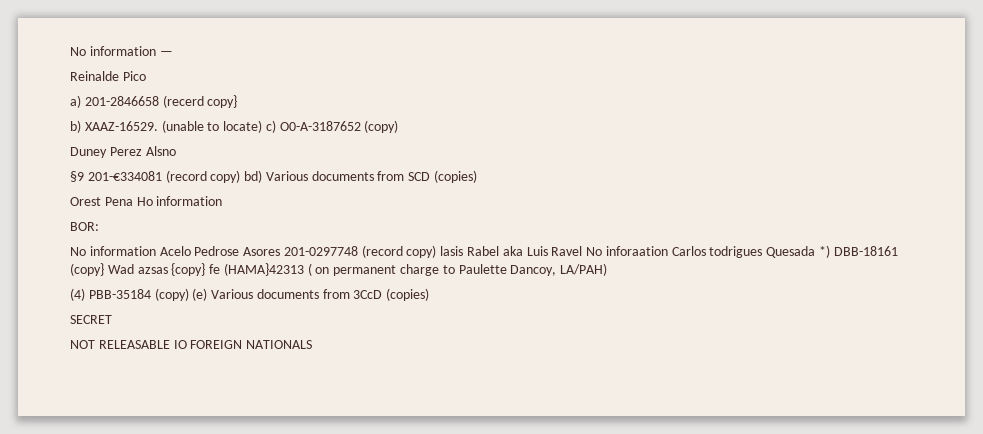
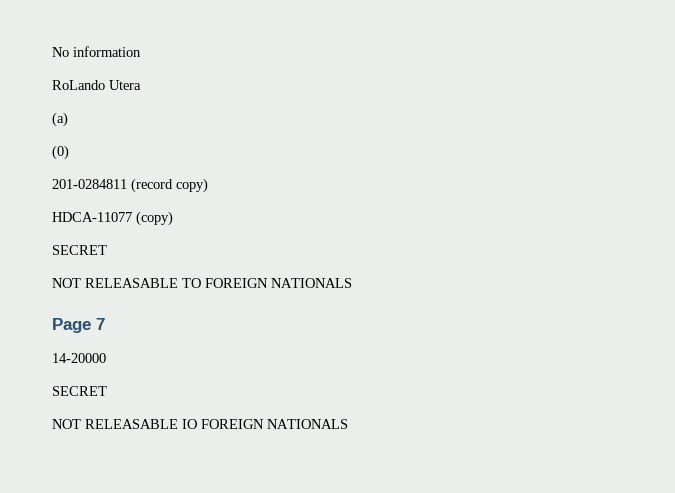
- No information —
- Reinalde Pico
- a) 201-2846658 (recerd copy}
- b) XAAZ-16529. (unable to locate) c) O0-A-3187652 (copy)
- Duney Perez Alsno
- §9 201-€334081 (record copy) bd) Various documents from SCD (copies)
- Orest Pena Ho information
- BOR:
- No information Acelo Pedrose Asores 201-0297748 (record copy) lasis Rabel aka Luis Ravel No inforaation Carlos todrigues Quesada *) DBB-18161 (copy} Wad azsas {copy} fe (HAMA}42313 ( on permanent charge to Paulette Dancoy, LA/PAH)
- (4) PBB-35184 (copy) (e) Various documents from 3CcD (copies)
+ No information
+ RoLando Utera
+ (a)
+ (0)
+ 201-0284811 (record copy)
+ HDCA-11077 (copy)
+ SECRET
+ NOT RELEASABLE TO FOREIGN NATIONALS
+ Page 7
+ 14-20000

